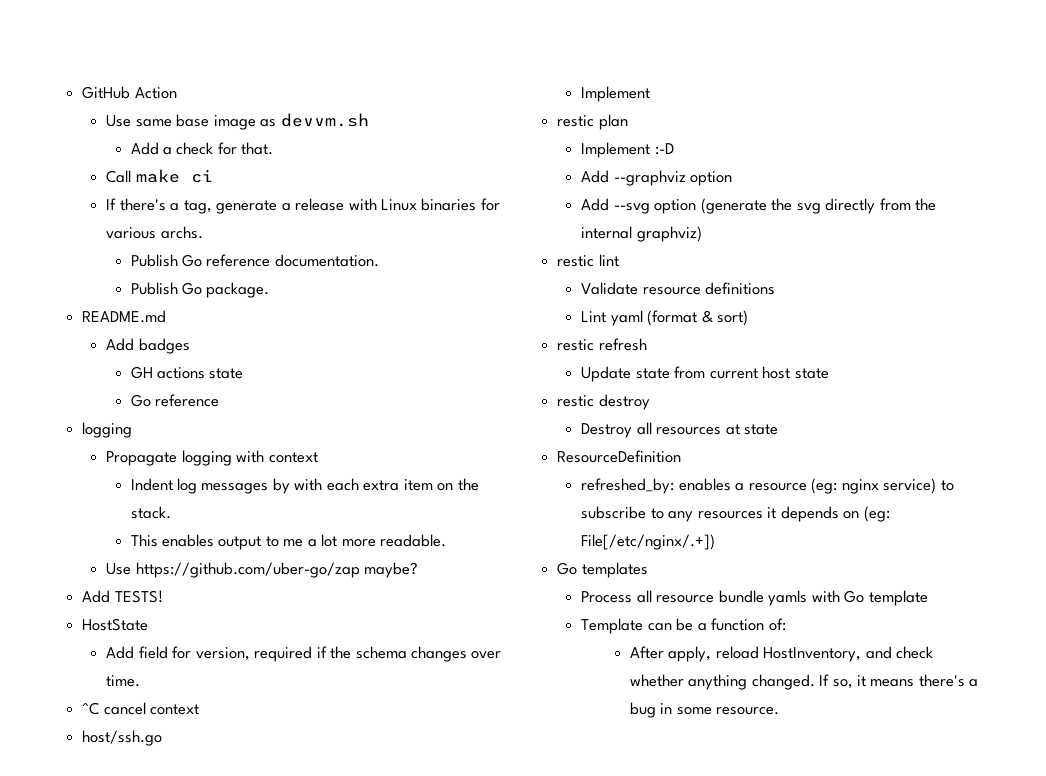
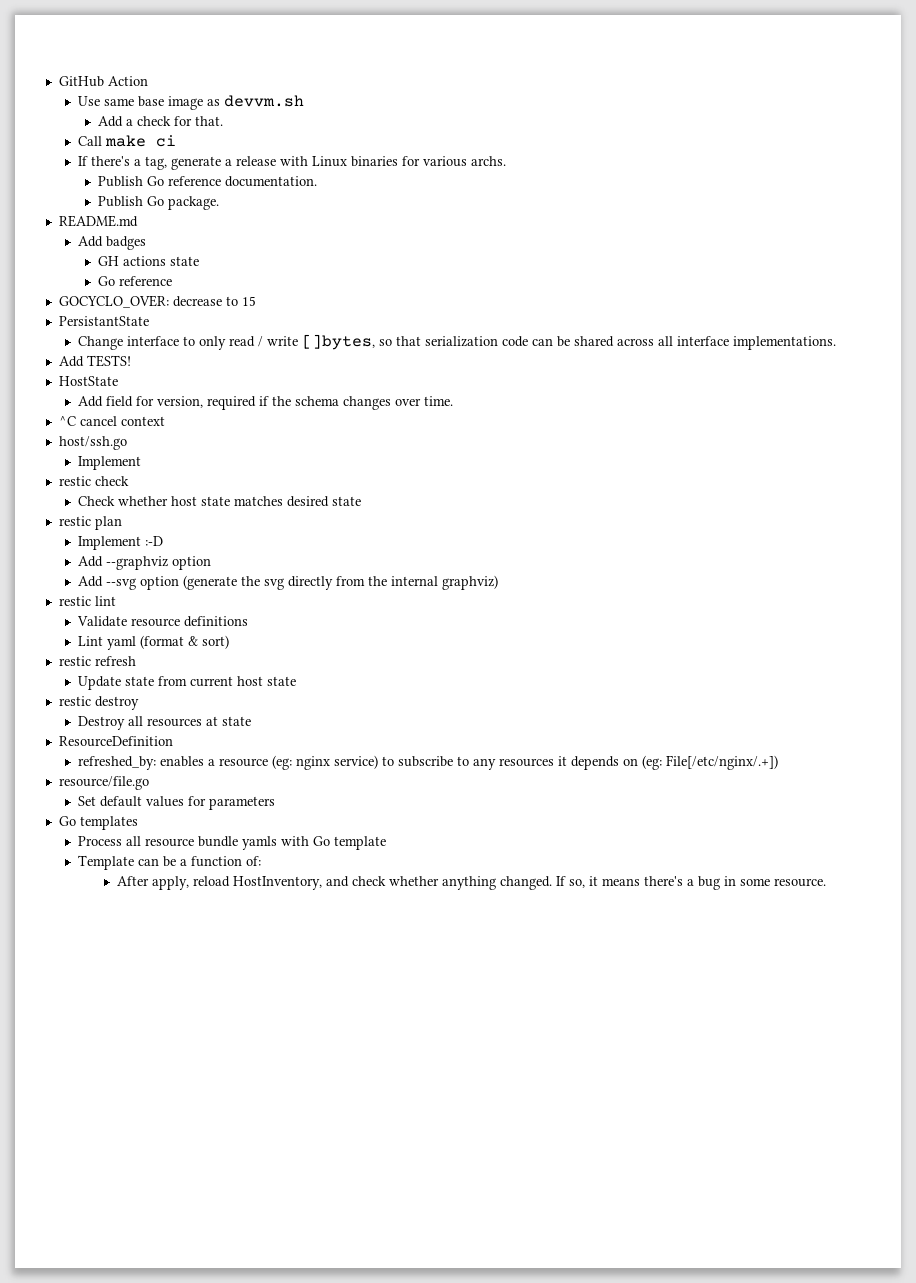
  GH actions state
  Go reference
- logging
- Propagate logging with context
- Indent log messages by with each extra item on the stack.
- This enables output to me a lot more readable.
- Use https://github.com/uber-go/zap maybe?
+ GOCYCLO_OVER: decrease to 15
+ PersistantState
+ Change interface to only read / write []bytes, so that serialization code can be shared across all interface implementations.
+ restic check
+ Check whether host state matches desired state
+ resource/file.go
+ Set default values for parameters

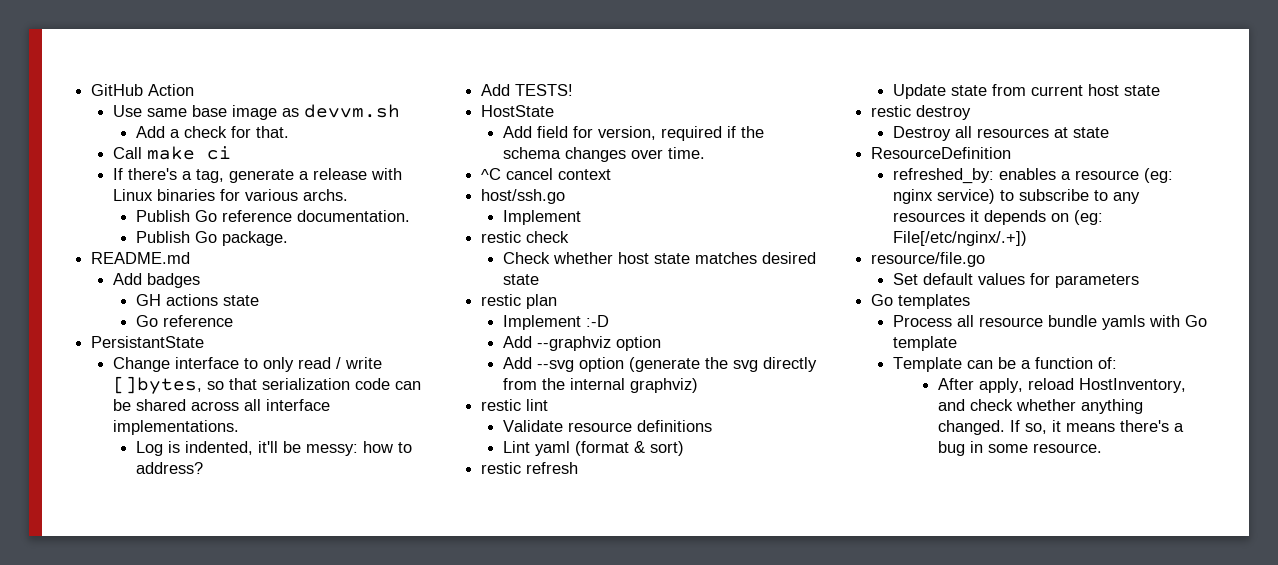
- GOCYCLO_OVER: decrease to 15
+ Log is indented, it'll be messy: how to address?

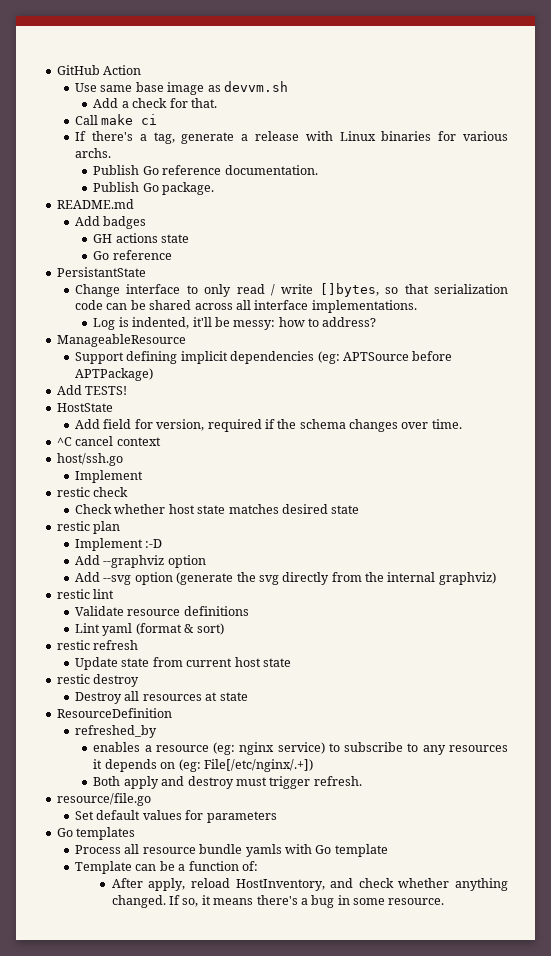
+ ManageableResource
+ Support defining implicit dependencies (eg: APTSource before APTPackage)
- refreshed_by: enables a resource (eg: nginx service) to subscribe to any resources it depends on (eg: File[/etc/nginx/.+])
+ refreshed_by
+ enables a resource (eg: nginx service) to subscribe to any resources it depends on (eg: File[/etc/nginx/.+])
+ Both apply and destroy must trigger refresh.

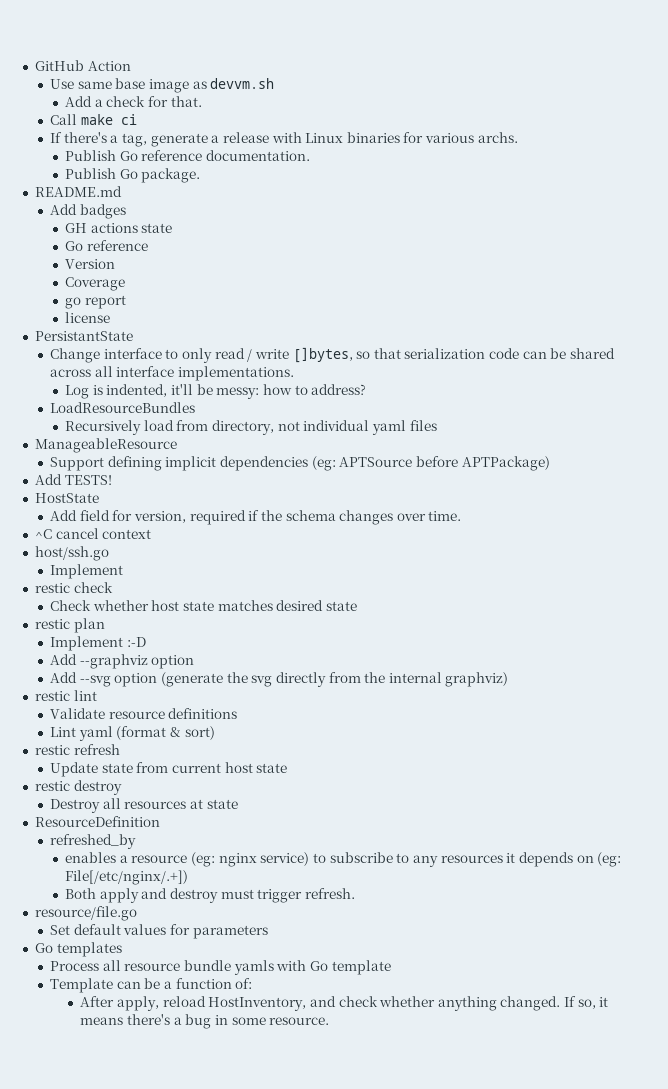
+ Version
+ Coverage
+ go report
+ license
+ LoadResourceBundles
+ Recursively load from directory, not individual yaml files

